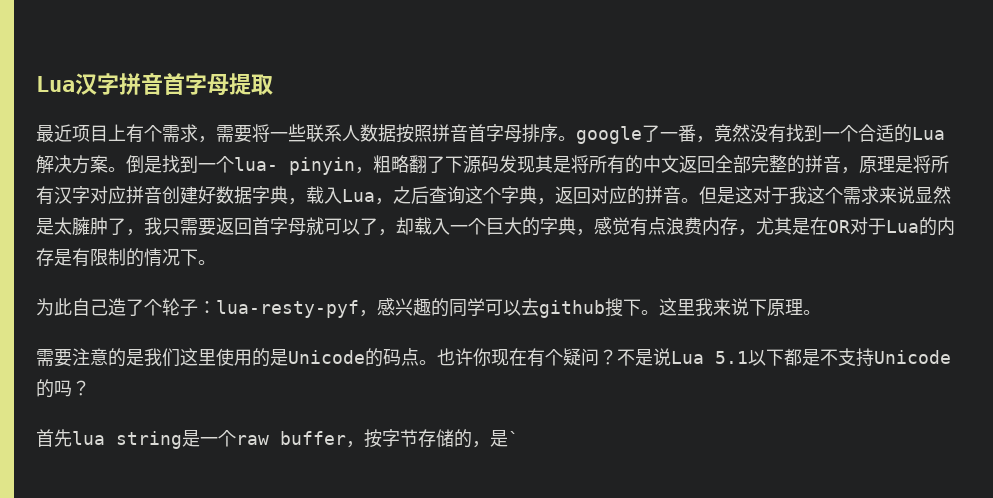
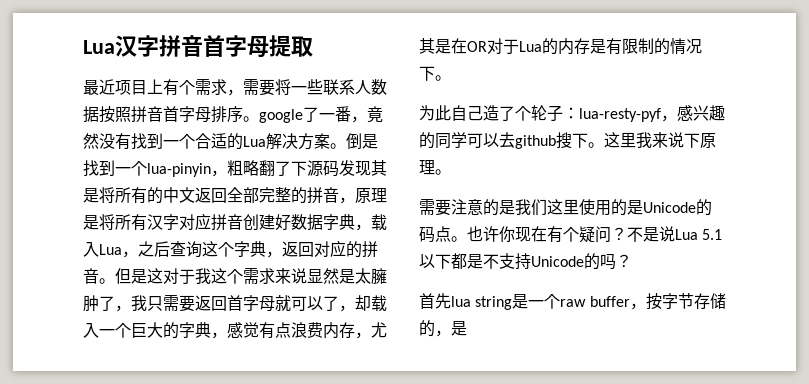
- 倒是找到一个lua- pinyin，粗略翻了下源码发现其是将所有的中文返回全部完整的拼音，原理是将所有汉字对应拼音创建好数据字典，载入Lua，之后查询这个字典，返回对应的拼音。
+ 倒是找到一个lua-pinyin，粗略翻了下源码发现其是将所有的中文返回全部完整的拼音，原理是将所有汉字对应拼音创建好数据字典，载入Lua，之后查询这个字典，返回对应的拼音。
- 首先lua string是一个raw buffer，按字节存储的，是`
+ 首先lua string是一个raw buffer，按字节存储的，是

